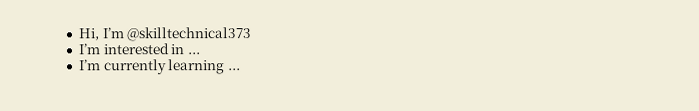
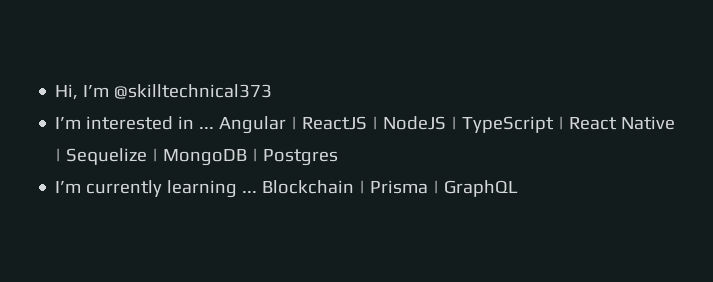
+ Angular | ReactJS | NodeJS | TypeScript | React Native | Sequelize | MongoDB | Postgres
+ Blockchain | Prisma | GraphQL

